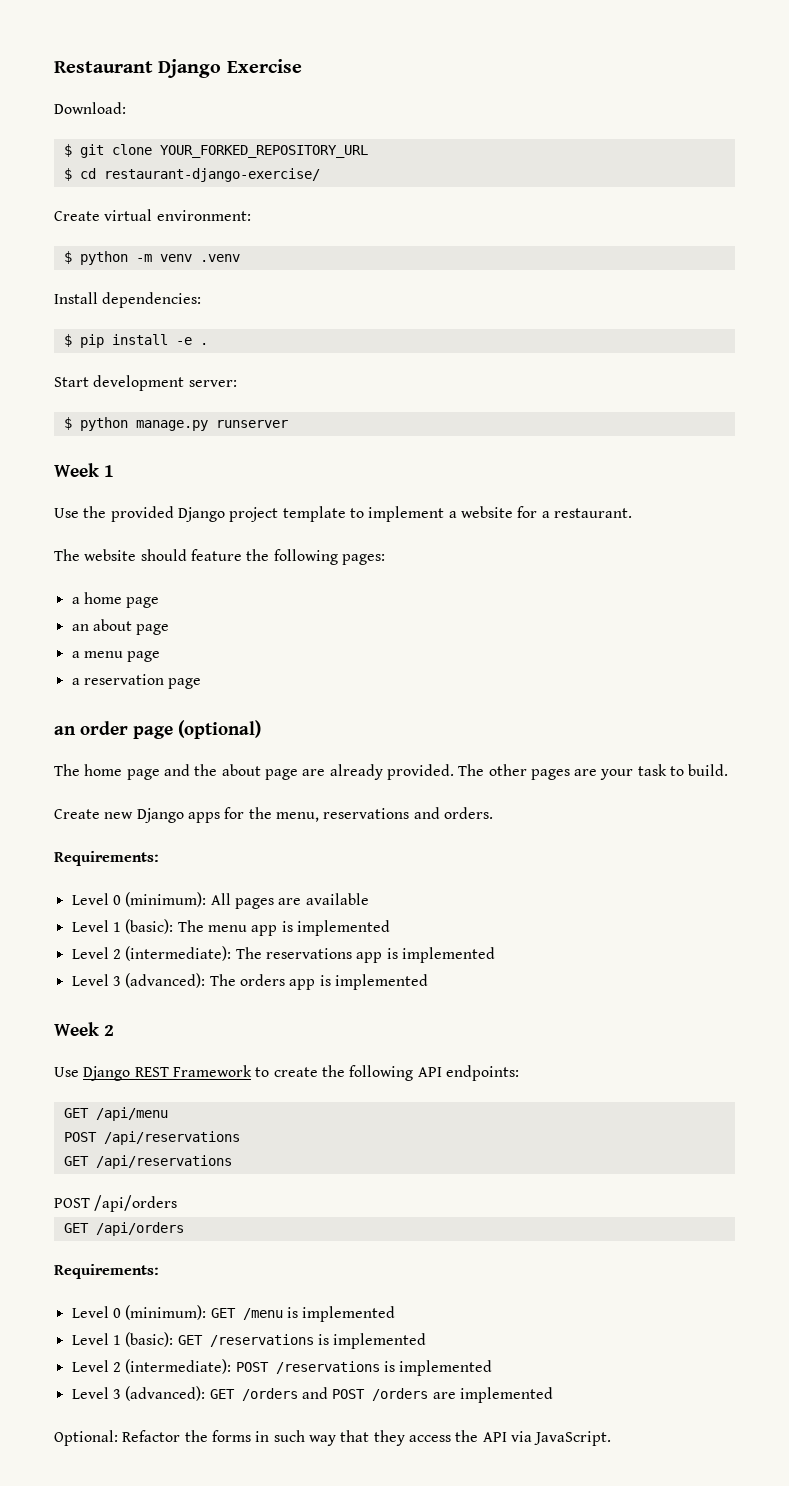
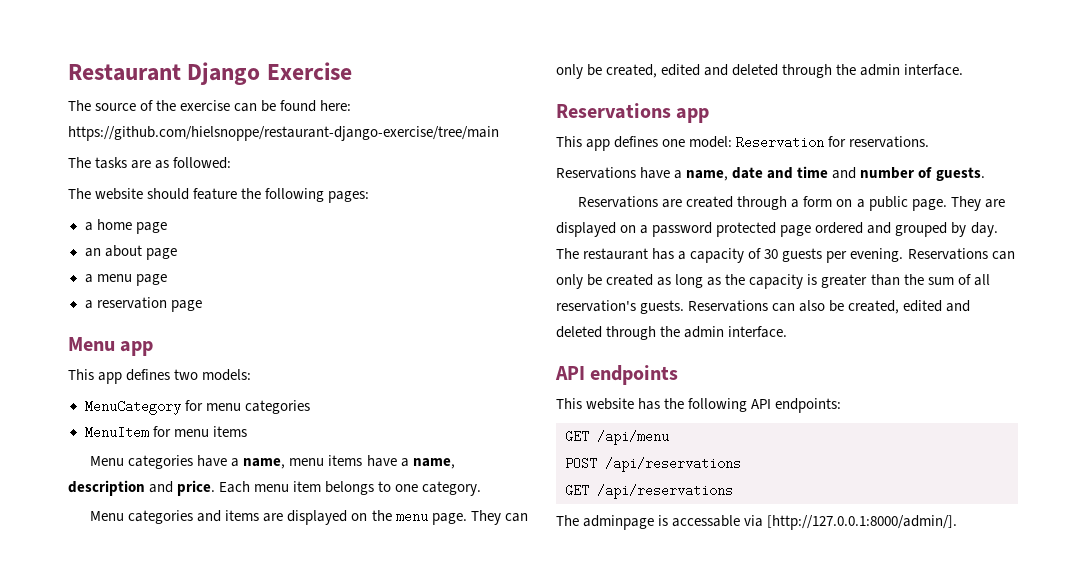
- Download:
- $ git clone YOUR_FORKED_REPOSITORY_URL
- $ cd restaurant-django-exercise/
- Create virtual environment:
- $ python -m venv .venv
- Install dependencies:
- $ pip install -e .
- Start development server:
- $ python manage.py runserver
- Week 1
- Use the provided Django project template to implement a website for a restaurant.
+ The source of the exercise can be found here: https://github.com/hielsnoppe/restaurant-django-exercise/tree/main
+ The tasks are as followed:
- an order page (optional)
- The home page and the about page are already provided. The other pages are your task to build.
- Create new Django apps for the menu, reservations and orders.
- Requirements:
- Level 0 (minimum): All pages are available
- Level 1 (basic): The menu app is implemented
- Level 2 (intermediate): The reservations app is implemented
- Level 3 (advanced): The orders app is implemented
- Week 2
- Use Django REST Framework to create the following API endpoints:
+ Menu app
+ This app defines two models:
+ MenuCategory for menu categories
+ MenuItem for menu items
+ Menu categories have a name, menu items have a name, description and price. Each menu item belongs to one category.
+ Menu categories and items are displayed on the menu page. They can only be created, edited and deleted through the admin interface.
+ Reservations app
+ This app defines one model: Reservation for reservations.
+ Reservations have a name, date and time and number of guests.
+ Reservations are created through a form on a public page. They are displayed on a password protected page ordered and grouped by day. The restaurant has a capacity of 30 guests per evening. Reservations can only be created as long as the capacity is greater than the sum of all reservation's guests. Reservations can also be created, edited and deleted through the admin interface.
+ API endpoints
+ This website has the following API endpoints:
- POST /api/orders
- GET /api/orders
- Requirements:
- Level 0 (minimum): GET /menu is implemented
- Level 1 (basic): GET /reservations is implemented
- Level 2 (intermediate): POST /reservations is implemented
- Level 3 (advanced): GET /orders and POST /orders are implemented
- Optional: Refactor the forms in such way that they access the API via JavaScript.
+ The adminpage is accessable via [http://127.0.0.1:8000/admin/].

